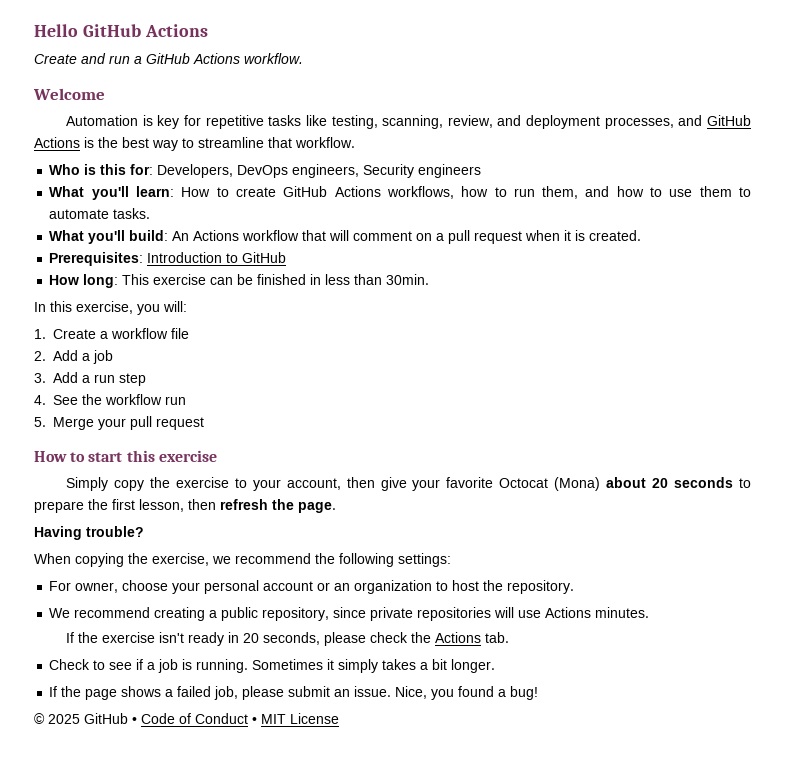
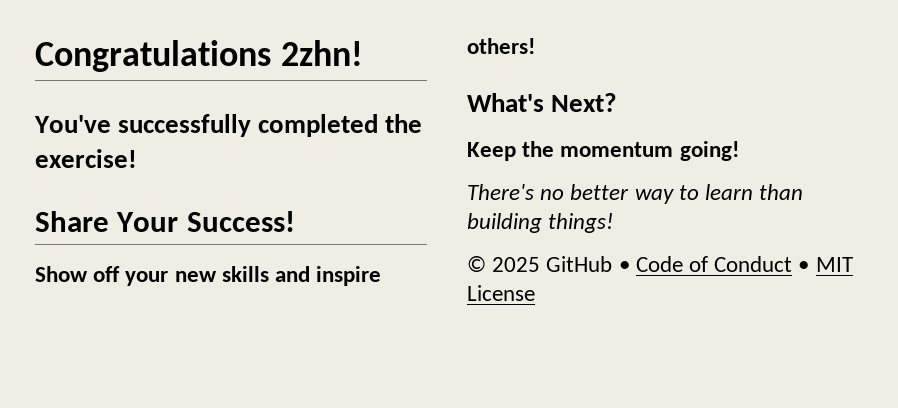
- Hello GitHub Actions
- Create and run a GitHub Actions workflow.
- Welcome
- Automation is key for repetitive tasks like testing, scanning, review, and deployment processes, and GitHub Actions is the best way to streamline that workflow.
- Who is this for: Developers, DevOps engineers, Security engineers
- What you'll learn: How to create GitHub Actions workflows, how to run them, and how to use them to automate tasks.
- What you'll build: An Actions workflow that will comment on a pull request when it is created.
- Prerequisites: Introduction to GitHub
- How long: This exercise can be finished in less than 30min.
- In this exercise, you will:
- 1. Create a workflow file
- 2. Add a job
- 3. Add a run step
- 4. See the workflow run
- 5. Merge your pull request
- How to start this exercise
- Simply copy the exercise to your account, then give your favorite Octocat (Mona) about 20 seconds to prepare the first lesson, then refresh the page.
- Having trouble?
- When copying the exercise, we recommend the following settings:
- For owner, choose your personal account or an organization to host the repository.
- We recommend creating a public repository, since private repositories will use Actions minutes.
- If the exercise isn't ready in 20 seconds, please check the Actions tab.
- Check to see if a job is running. Sometimes it simply takes a bit longer.
- If the page shows a failed job, please submit an issue. Nice, you found a bug!
+ Congratulations 2zhn!
+ You've successfully completed the exercise!
+ Share Your Success!
+ Show off your new skills and inspire others!
+ What's Next?
+ Keep the momentum going!
+ There's no better way to learn than building things!

